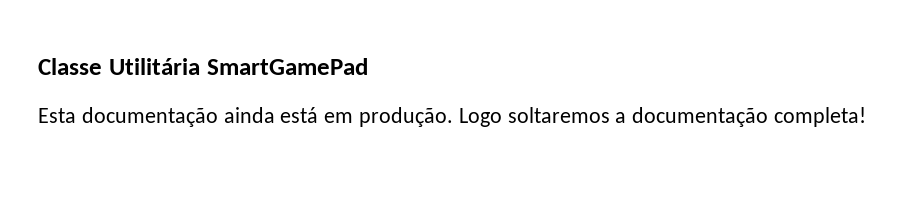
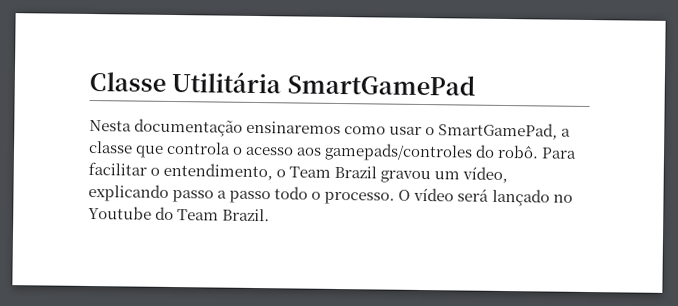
- Esta documentação ainda está em produção. Logo soltaremos a documentação completa!
+ Nesta documentação ensinaremos como usar o SmartGamePad, a classe que controla o acesso aos gamepads/controles do robô. Para facilitar o entendimento, o Team Brazil gravou um vídeo, explicando passo a passo todo o processo. O vídeo será lançado no Youtube do Team Brazil.

